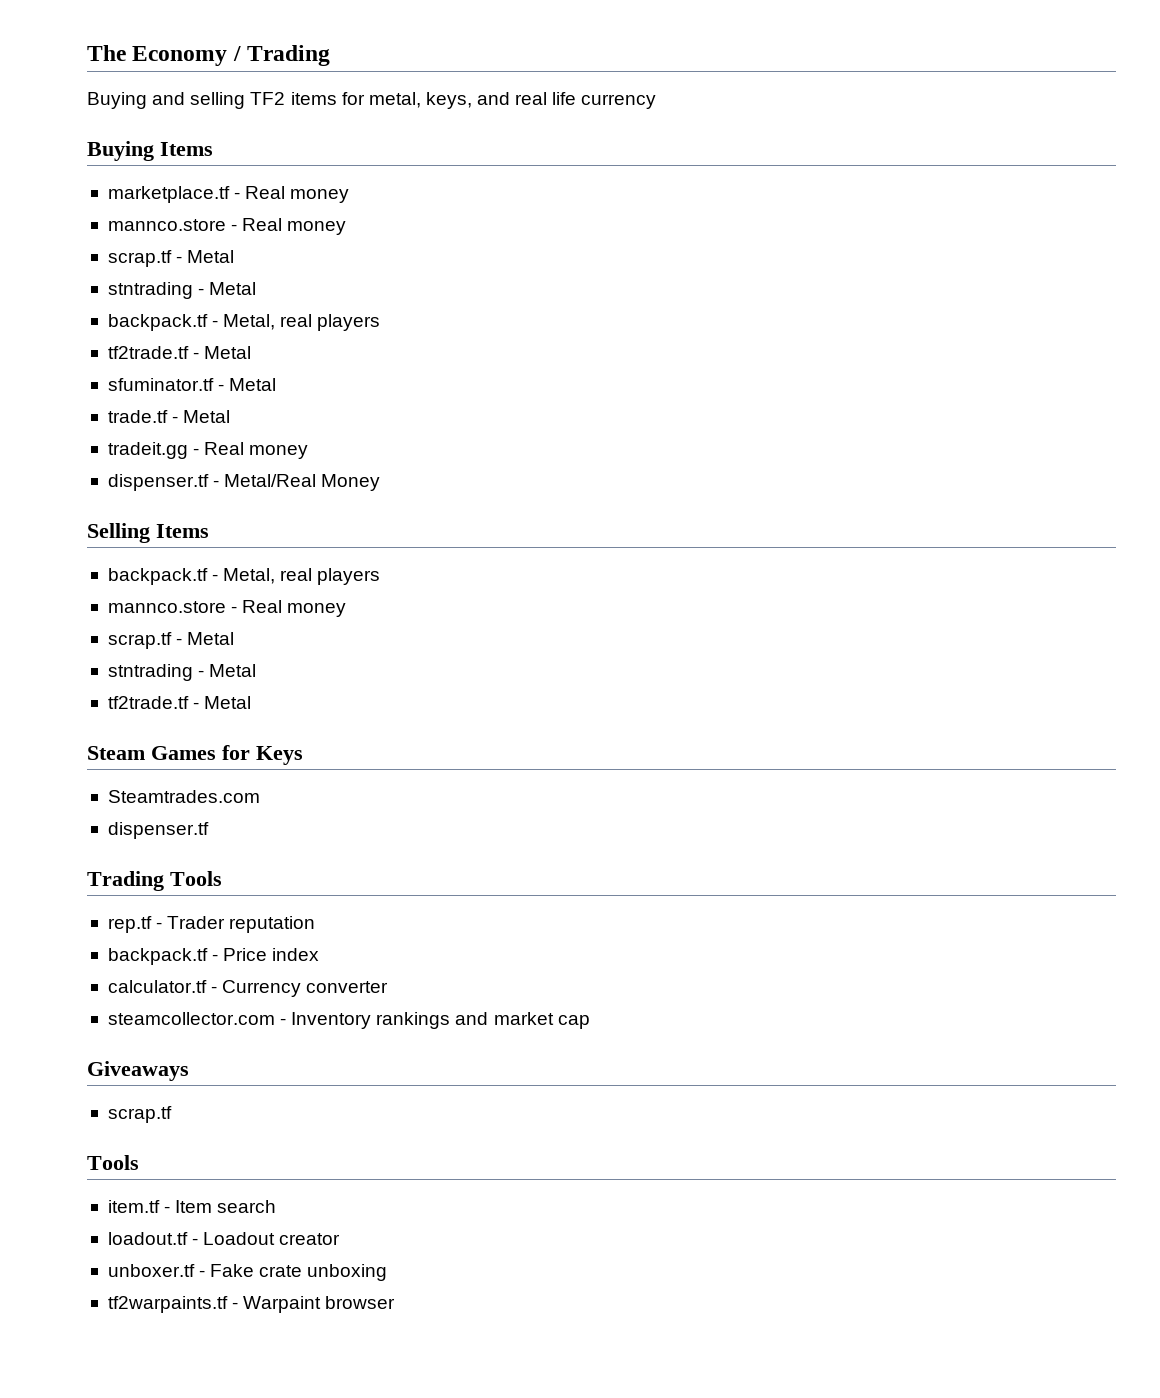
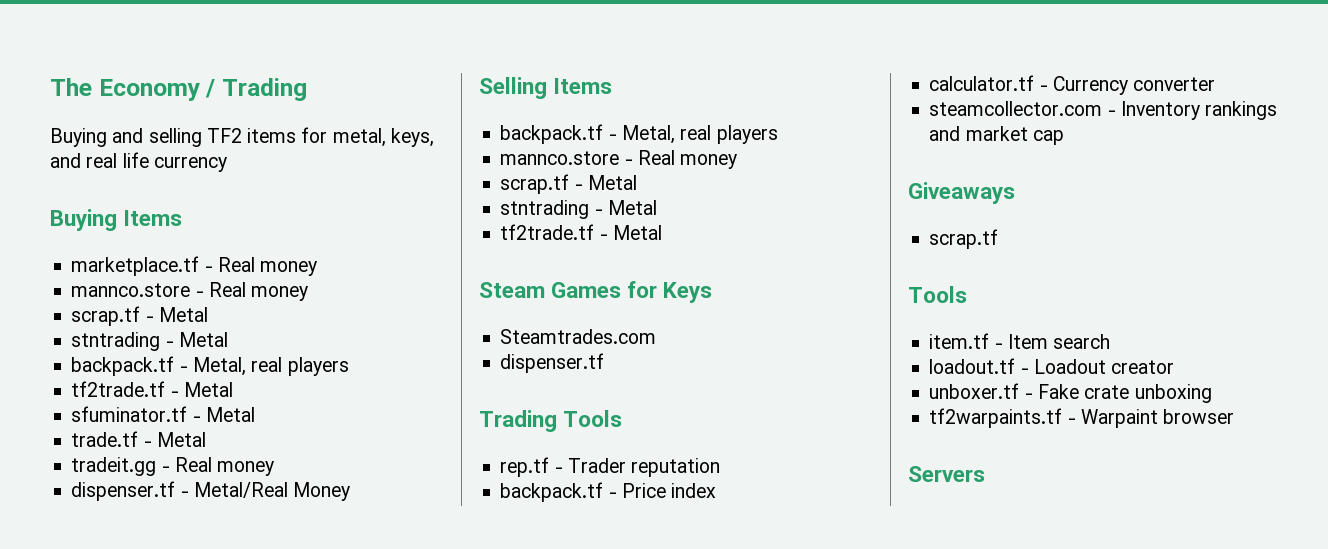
+ Servers

